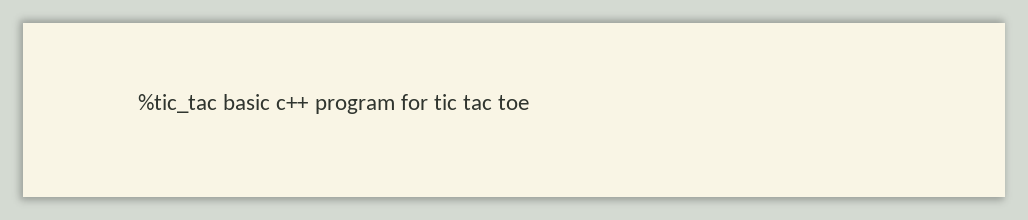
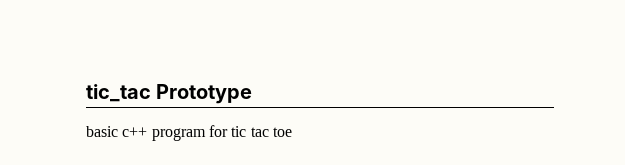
- %tic_tac basic c++ program for tic tac toe
+ tic_tac Prototype
+ basic c++ program for tic tac toe

